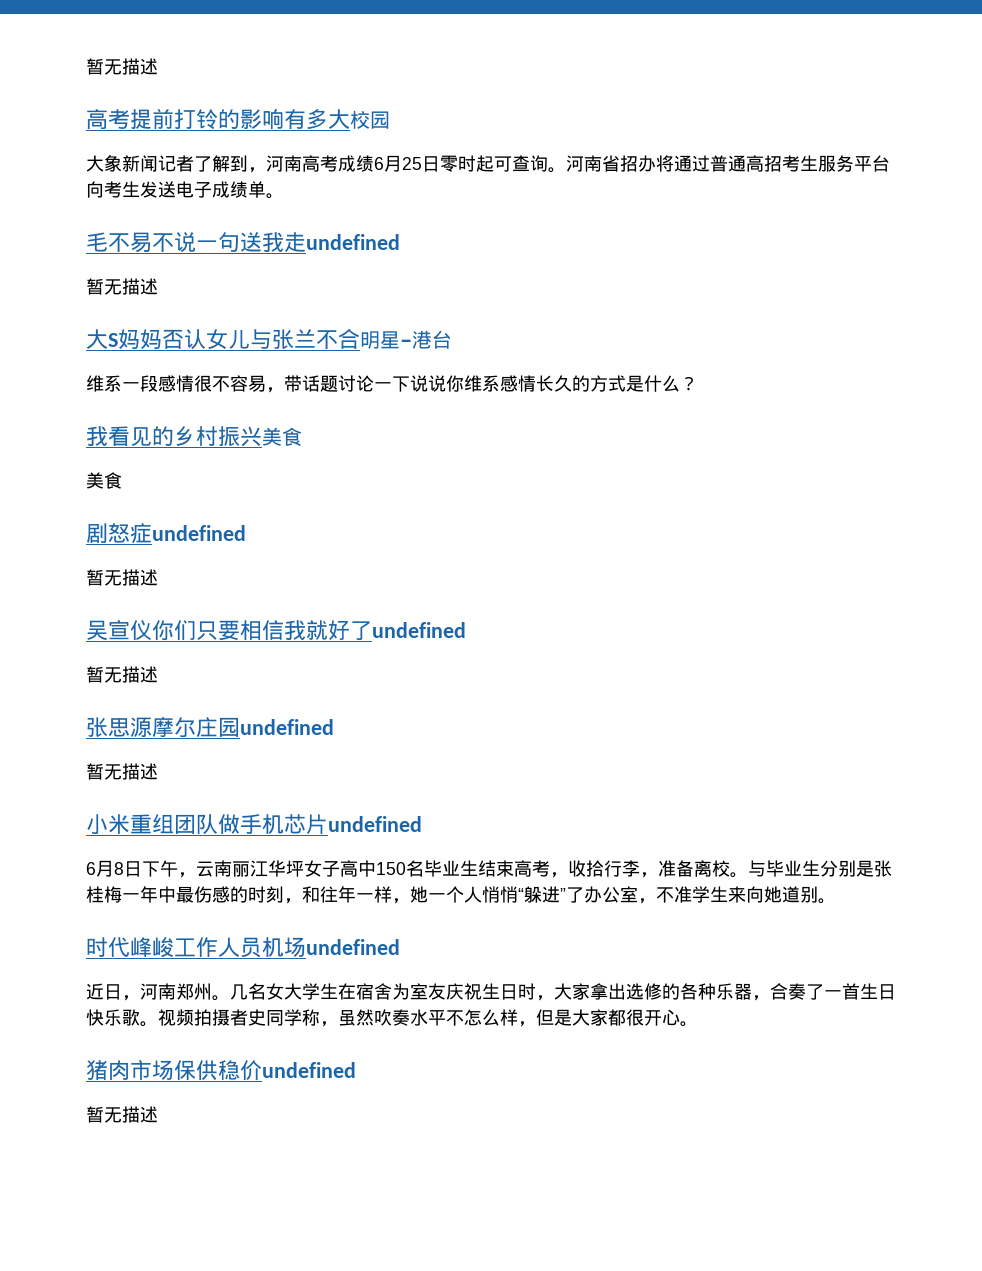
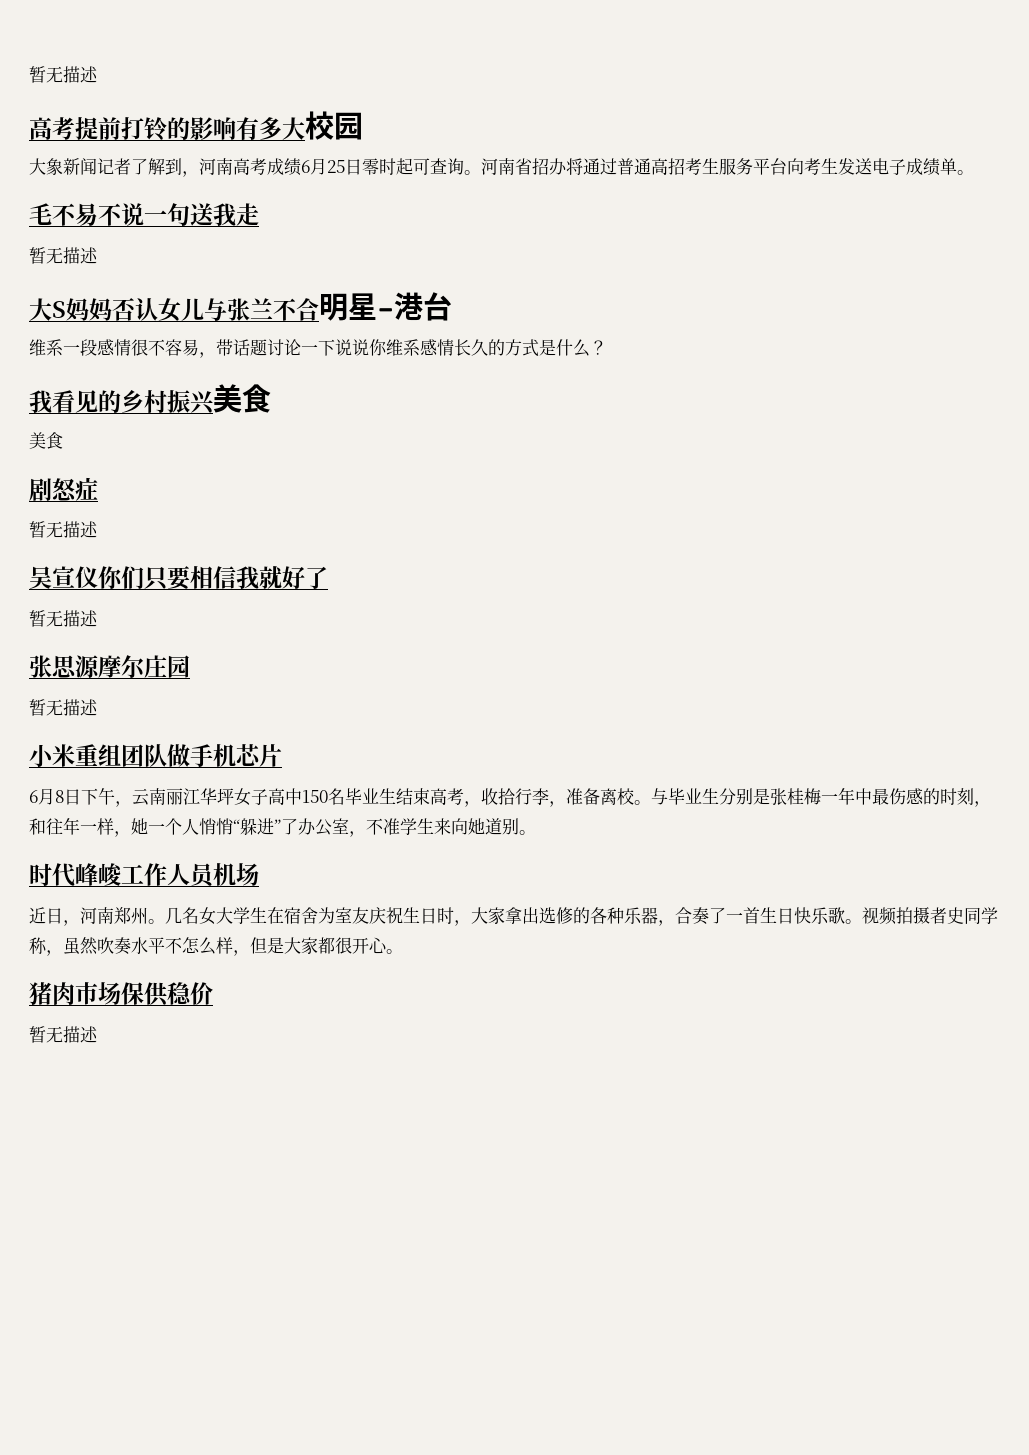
- 毛不易不说一句送我走undefined
+ 毛不易不说一句送我走
- 剧怒症undefined
+ 剧怒症
- 吴宣仪你们只要相信我就好了undefined
+ 吴宣仪你们只要相信我就好了
- 张思源摩尔庄园undefined
+ 张思源摩尔庄园
- 小米重组团队做手机芯片undefined
+ 小米重组团队做手机芯片
- 时代峰峻工作人员机场undefined
+ 时代峰峻工作人员机场
- 猪肉市场保供稳价undefined
+ 猪肉市场保供稳价

